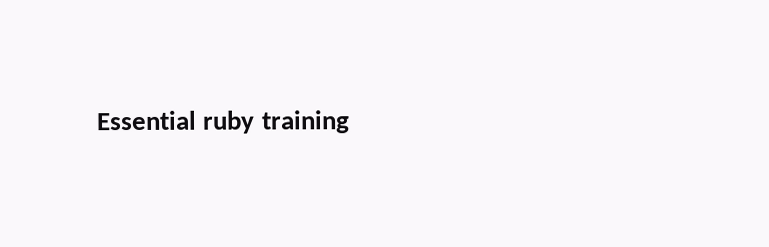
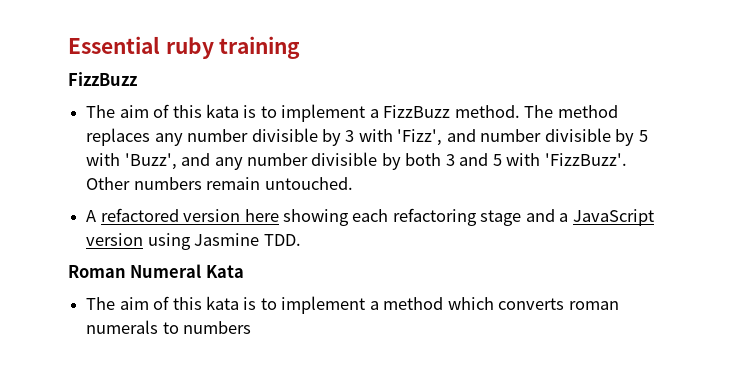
  Essential ruby training
+ FizzBuzz
+ The aim of this kata is to implement a FizzBuzz method. The method replaces any number divisible by 3 with 'Fizz', and number divisible by 5 with 'Buzz', and any number divisible by both 3 and 5 with 'FizzBuzz'. Other numbers remain untouched.
+ A refactored version here showing each refactoring stage and a JavaScript version using Jasmine TDD.
+ Roman Numeral Kata
+ The aim of this kata is to implement a method which converts roman numerals to numbers

